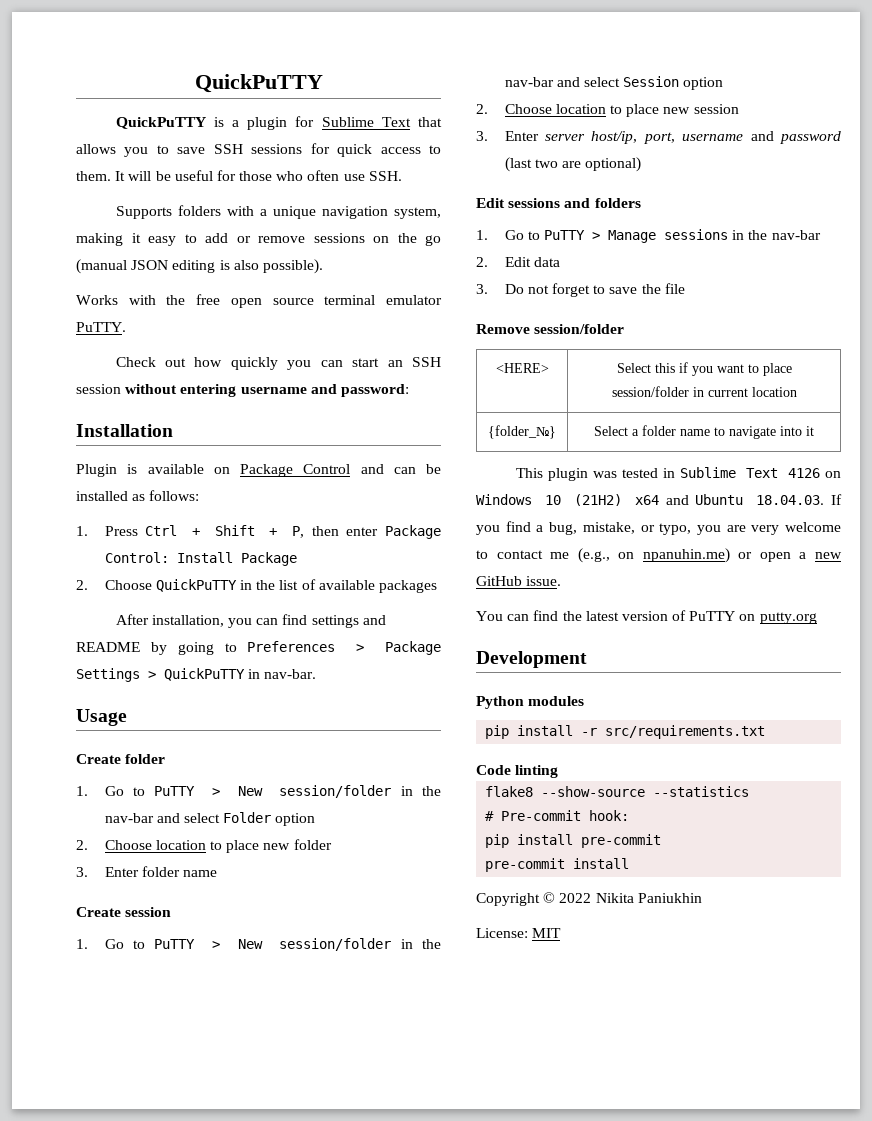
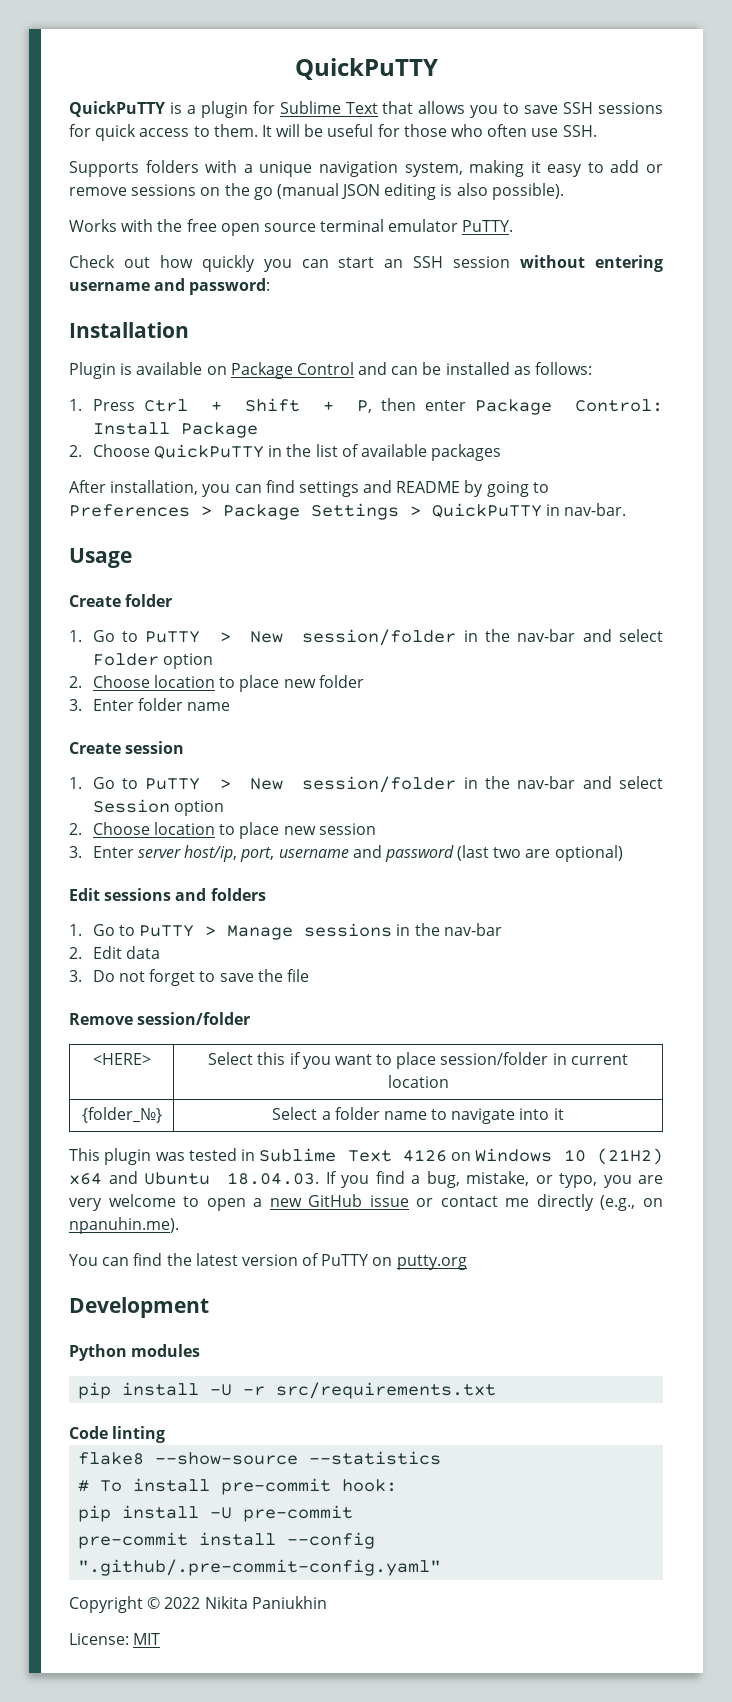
- This plugin was tested in Sublime Text 4126 on Windows 10 (21H2) x64 and Ubuntu 18.04.03. If you find a bug, mistake, or typo, you are very welcome to contact me (e.g., on npanuhin.me) or open a new GitHub issue.
+ This plugin was tested in Sublime Text 4126 on Windows 10 (21H2) x64 and Ubuntu 18.04.03. If you find a bug, mistake, or typo, you are very welcome to open a new GitHub issue or contact me directly (e.g., on npanuhin.me).
- pip install -r src/requirements.txt
+ pip install -U -r src/requirements.txt
- # Pre-commit hook:
+ # To install pre-commit hook:
- pip install pre-commit
+ pip install -U pre-commit
- pre-commit install
+ pre-commit install --config ".github/.pre-commit-config.yaml"

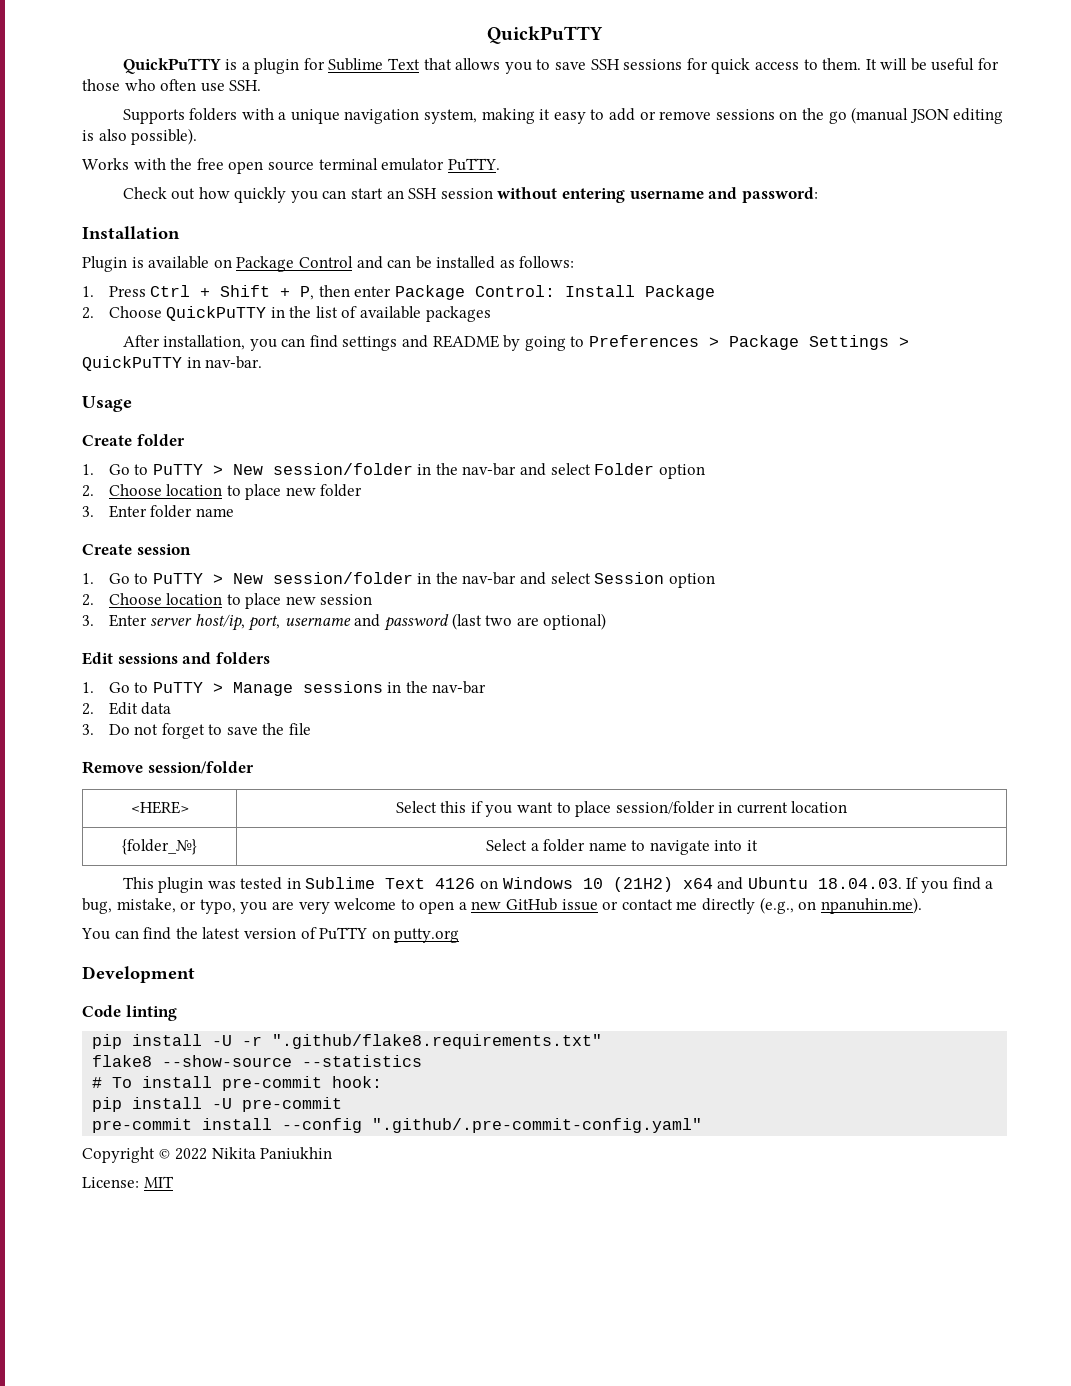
- Python modules
+ Code linting
- pip install -U -r src/requirements.txt
- Code linting
+ pip install -U -r ".github/flake8.requirements.txt"

